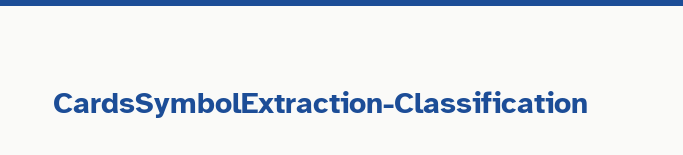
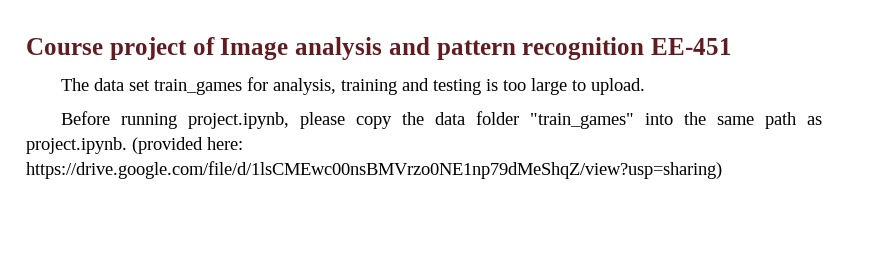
- CardsSymbolExtraction-Classification
+ Course project of Image analysis and pattern recognition EE-451
+ The data set train_games for analysis, training and testing is too large to upload.
+ Before running project.ipynb, please copy the data folder "train_games" into the same path as project.ipynb. (provided here: https://drive.google.com/file/d/1lsCMEwc00nsBMVrzo0NE1np79dMeShqZ/view?usp=sharing)

